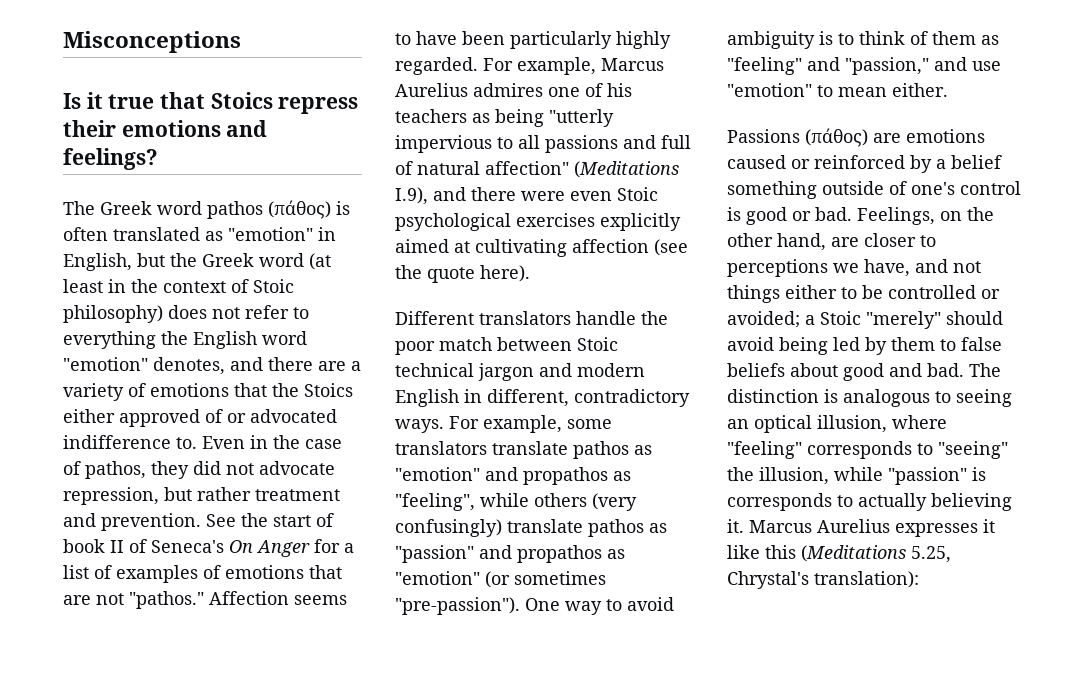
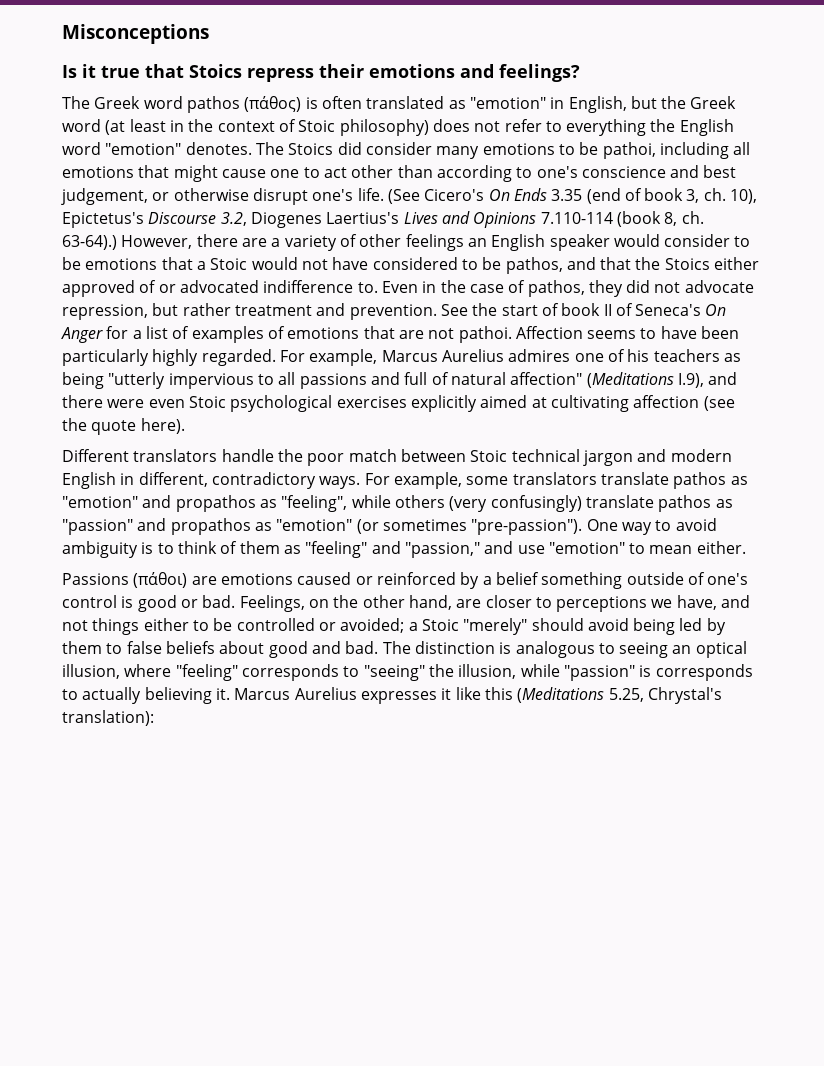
- The Greek word pathos (πάθος) is often translated as "emotion" in English, but the Greek word (at least in the context of Stoic philosophy) does not refer to everything the English word "emotion" denotes, and there are a variety of emotions that the Stoics either approved of or advocated indifference to.
+ The Greek word pathos (πάθος) is often translated as "emotion" in English, but the Greek word (at least in the context of Stoic philosophy) does not refer to everything the English word "emotion" denotes. The Stoics did consider many emotions to be pathoi, including all emotions that might cause one to act other than according to one's conscience and best judgement, or otherwise disrupt one's life. (See Cicero's On Ends 3.35 (end of book 3, ch. 10), Epictetus's Discourse 3.2, Diogenes Laertius's Lives and Opinions 7.110-114 (book 8, ch. 63-64).) However, there are a variety of other feelings an English speaker would consider to be emotions that a Stoic would not have considered to be pathos, and that the Stoics either approved of or advocated indifference to.
- See the start of book II of Seneca's On Anger for a list of examples of emotions that are not "pathos."
+ See the start of book II of Seneca's On Anger for a list of examples of emotions that are not pathoi.
- Passions (πάθος) are emotions caused or reinforced by a belief something outside of one's control is good or bad.
+ Passions (πάθοι) are emotions caused or reinforced by a belief something outside of one's control is good or bad.

